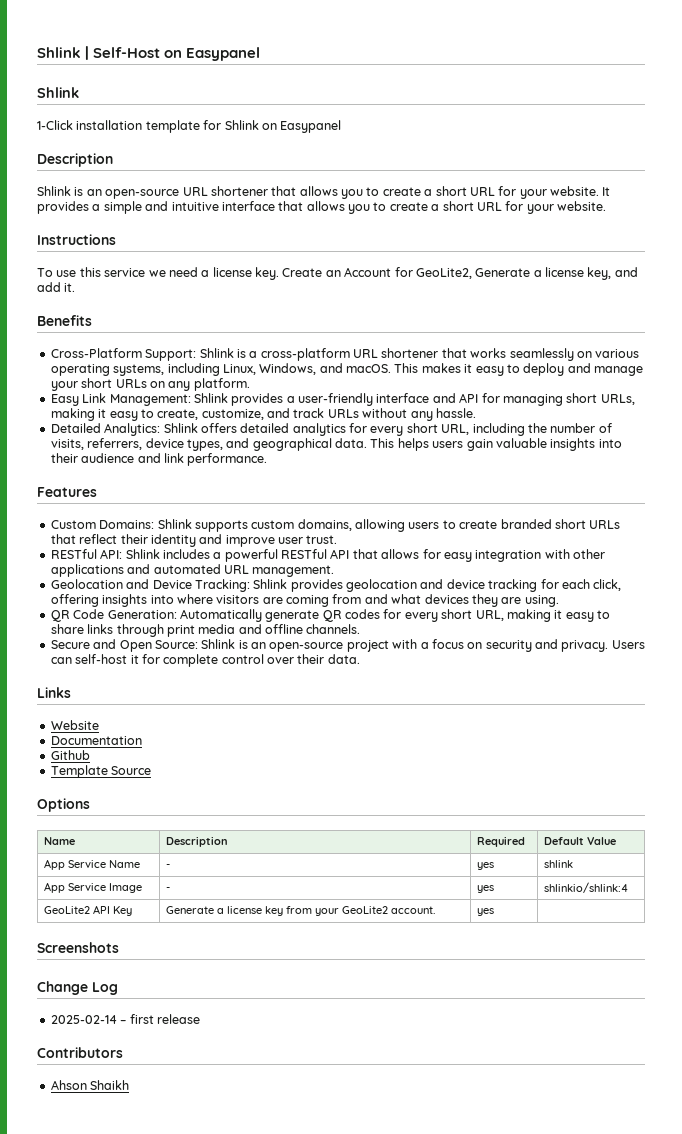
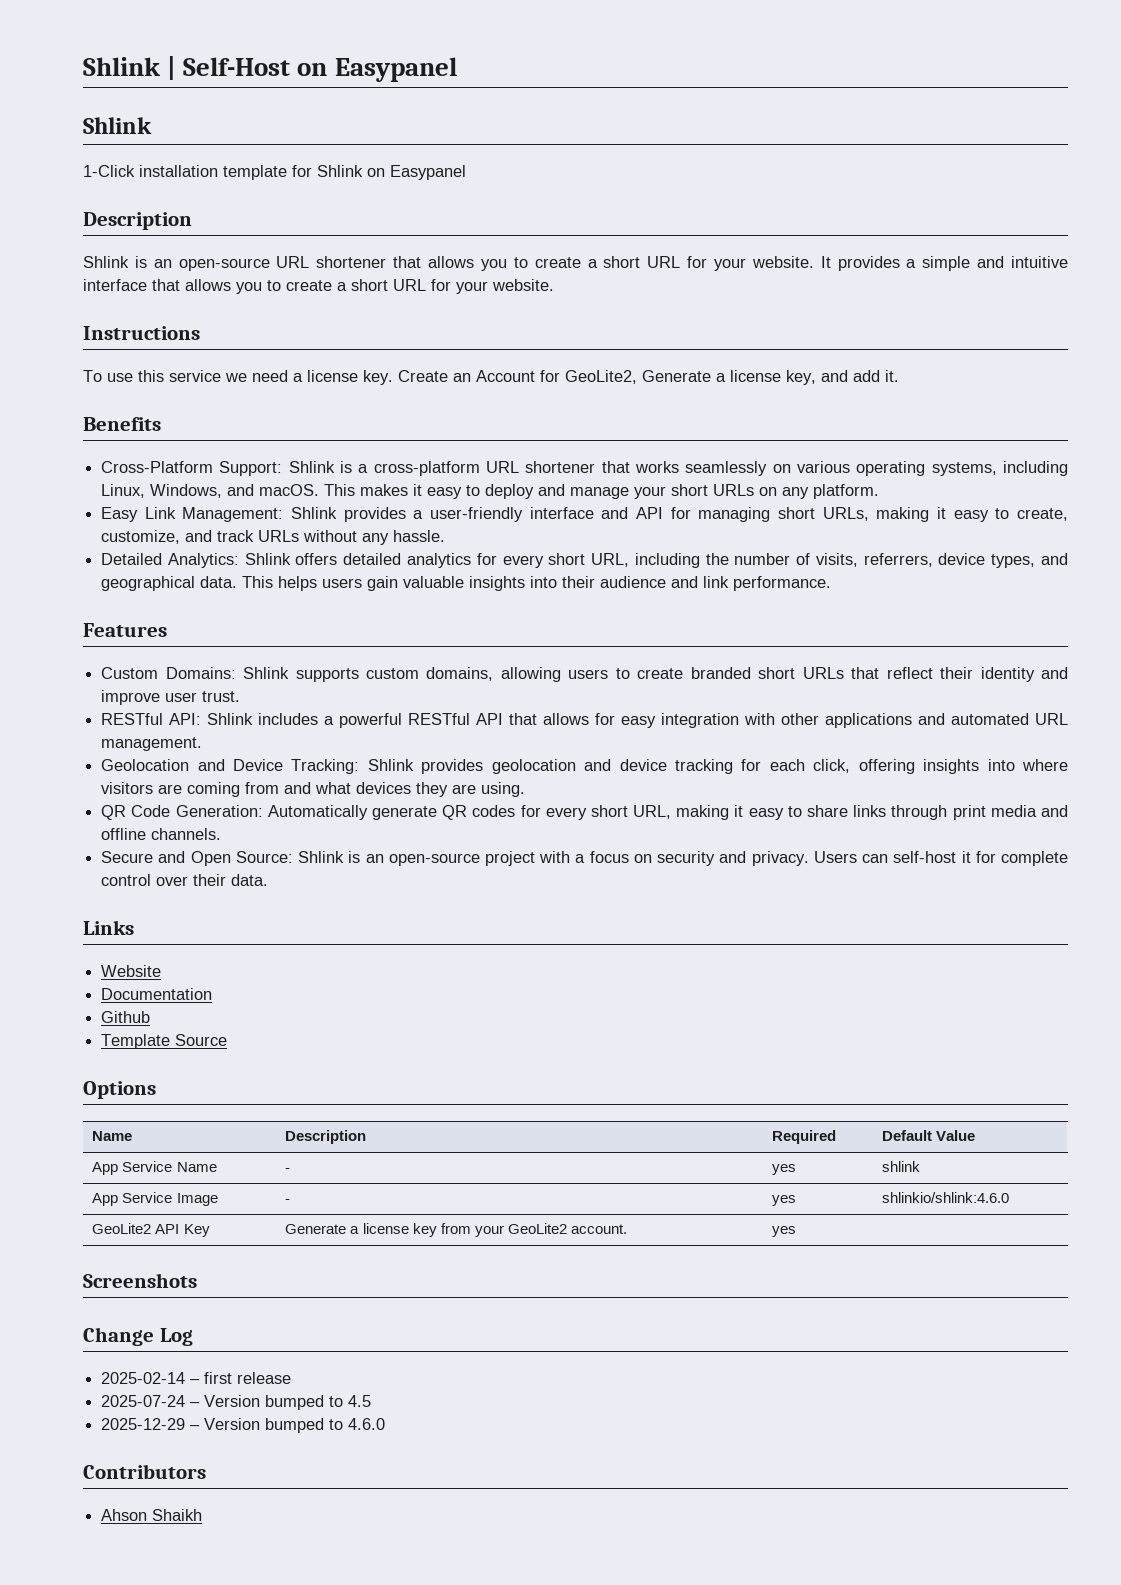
- App Service Image | - | yes | shlinkio/shlink:4
+ App Service Image | - | yes | shlinkio/shlink:4.6.0
+ 2025-07-24 – Version bumped to 4.5
+ 2025-12-29 – Version bumped to 4.6.0

